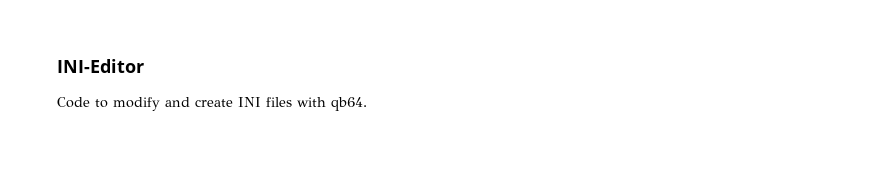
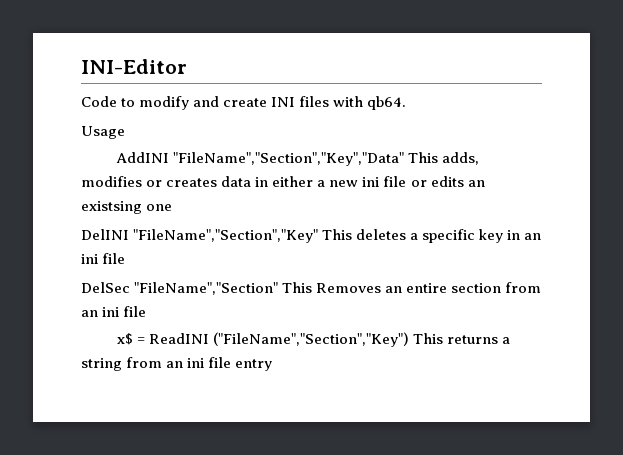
+ Usage
+ AddINI "FileName","Section","Key","Data" This adds, modifies or creates data in either a new ini file or edits an existsing one
+ DelINI "FileName","Section","Key" This deletes a specific key in an ini file
+ DelSec "FileName","Section" This Removes an entire section from an ini file
+ x$ = ReadINI ("FileName","Section","Key") This returns a string from an ini file entry

